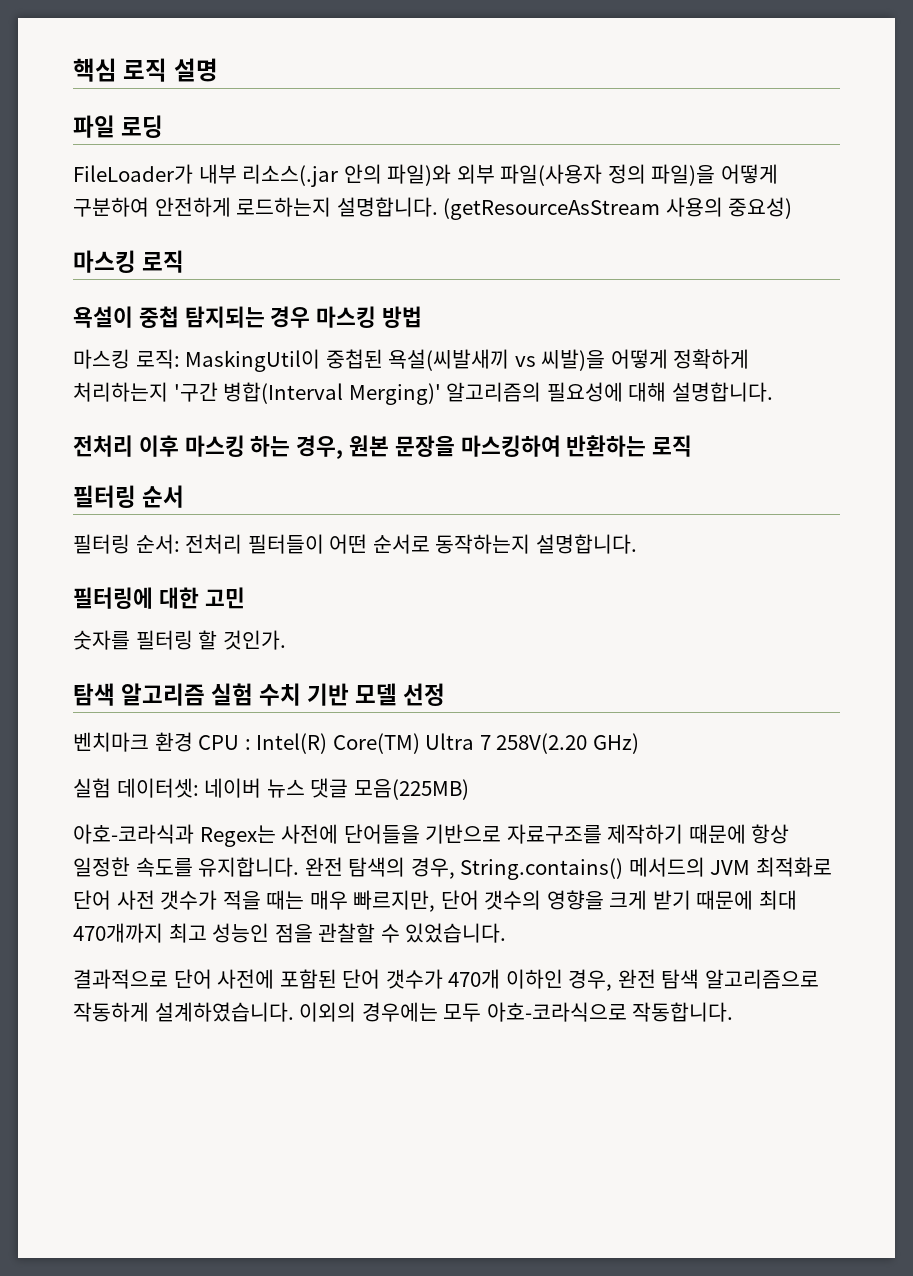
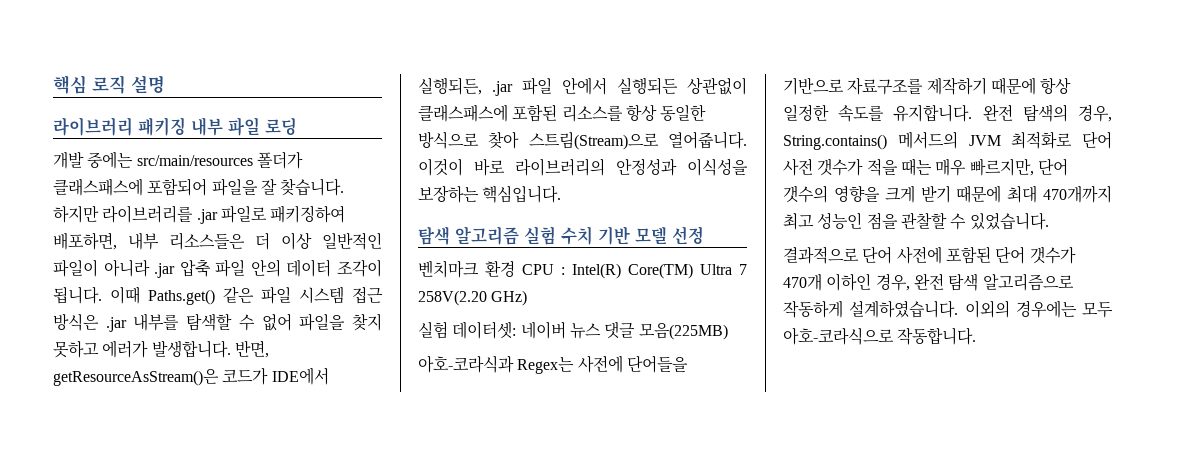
- 파일 로딩
+ 라이브러리 패키징 내부 파일 로딩
- FileLoader가 내부 리소스(.jar 안의 파일)와 외부 파일(사용자 정의 파일)을 어떻게 구분하여 안전하게 로드하는지 설명합니다. (getResourceAsStream 사용의 중요성)
- 마스킹 로직
- 욕설이 중첩 탐지되는 경우 마스킹 방법
- 마스킹 로직: MaskingUtil이 중첩된 욕설(씨발새끼 vs 씨발)을 어떻게 정확하게 처리하는지 '구간 병합(Interval Merging)' 알고리즘의 필요성에 대해 설명합니다.
- 전처리 이후 마스킹 하는 경우, 원본 문장을 마스킹하여 반환하는 로직
- 필터링 순서
- 필터링 순서: 전처리 필터들이 어떤 순서로 동작하는지 설명합니다.
- 필터링에 대한 고민
- 숫자를 필터링 할 것인가.
+ 개발 중에는 src/main/resources 폴더가 클래스패스에 포함되어 파일을 잘 찾습니다. 하지만 라이브러리를 .jar 파일로 패키징하여 배포하면, 내부 리소스들은 더 이상 일반적인 파일이 아니라 .jar 압축 파일 안의 데이터 조각이 됩니다. 이때 Paths.get() 같은 파일 시스템 접근 방식은 .jar 내부를 탐색할 수 없어 파일을 찾지 못하고 에러가 발생합니다. 반면, getResourceAsStream()은 코드가 IDE에서 실행되든, .jar 파일 안에서 실행되든 상관없이 클래스패스에 포함된 리소스를 항상 동일한 방식으로 찾아 스트림(Stream)으로 열어줍니다. 이것이 바로 라이브러리의 안정성과 이식성을 보장하는 핵심입니다.

